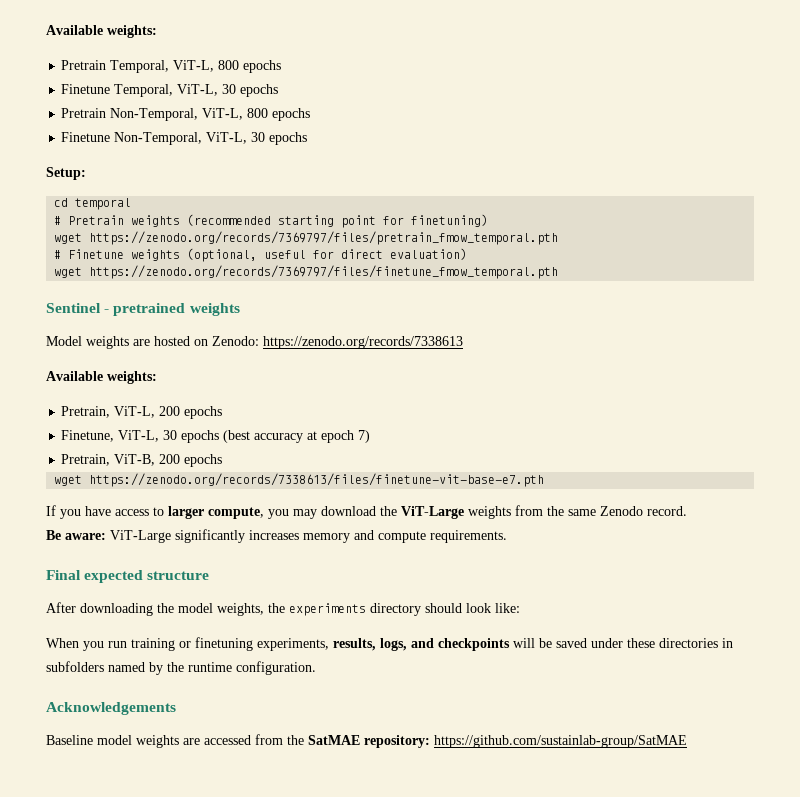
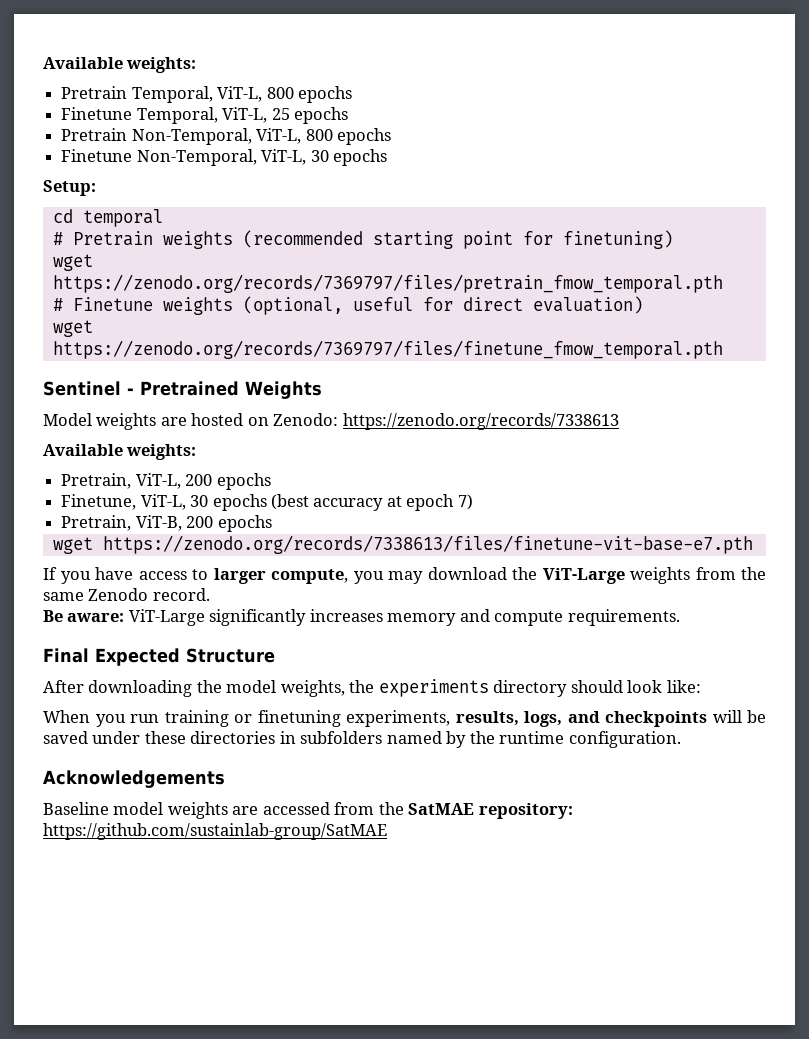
- Finetune Temporal, ViT-L, 30 epochs
+ Finetune Temporal, ViT-L, 25 epochs
- Sentinel - pretrained weights
+ Sentinel - Pretrained Weights
- Final expected structure
+ Final Expected Structure

